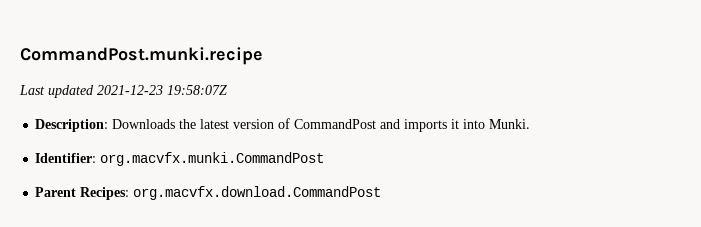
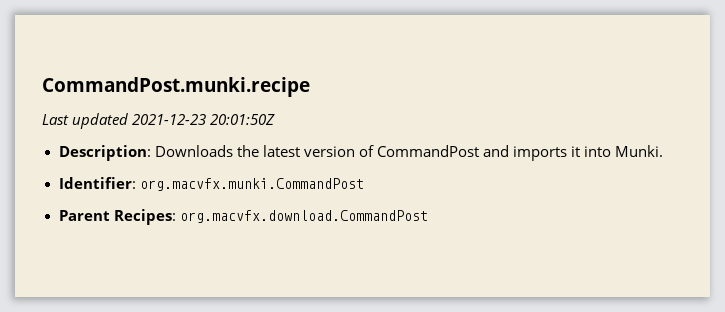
- Last updated 2021-12-23 19:58:07Z
+ Last updated 2021-12-23 20:01:50Z

